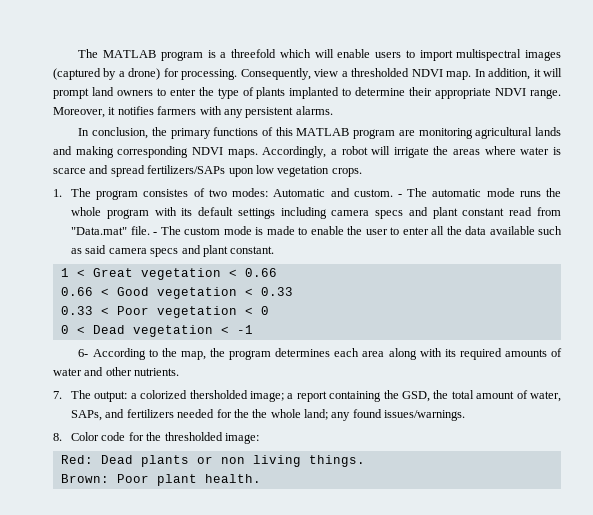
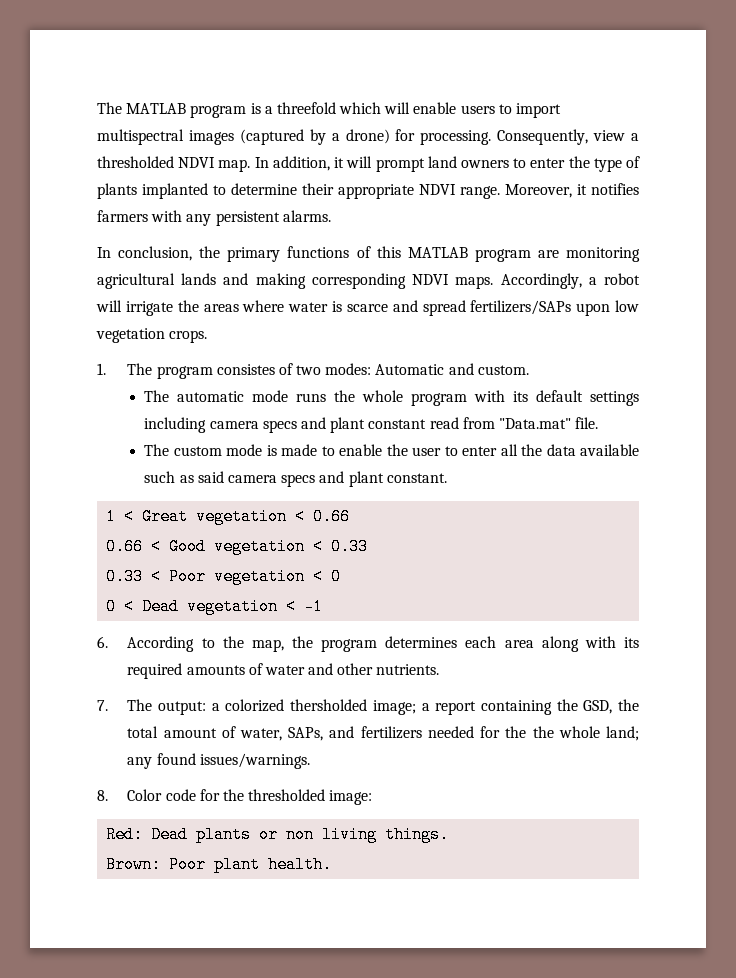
- 1. The program consistes of two modes: Automatic and custom. - The automatic mode runs the whole program with its default settings including camera specs and plant constant read from "Data.mat" file. - The custom mode is made to enable the user to enter all the data available such as said camera specs and plant constant.
+ 1. The program consistes of two modes: Automatic and custom.
+ The automatic mode runs the whole program with its default settings including camera specs and plant constant read from "Data.mat" file.
+ The custom mode is made to enable the user to enter all the data available such as said camera specs and plant constant.
- 6- According to the map, the program determines each area along with its required amounts of water and other nutrients.
+ 6. According to the map, the program determines each area along with its required amounts of water and other nutrients.

